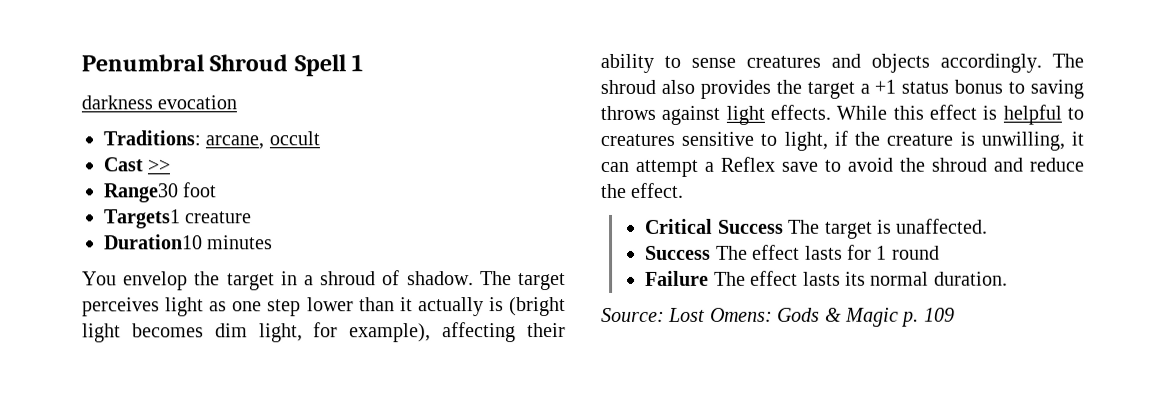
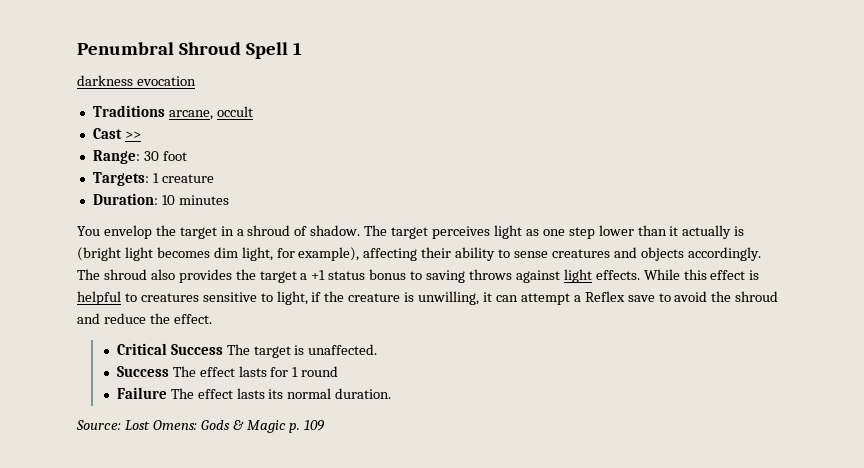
- Traditions: arcane, occult
+ Traditions arcane, occult
- Range30 foot
+ Range: 30 foot
- Targets1 creature
+ Targets: 1 creature
- Duration10 minutes
+ Duration: 10 minutes

